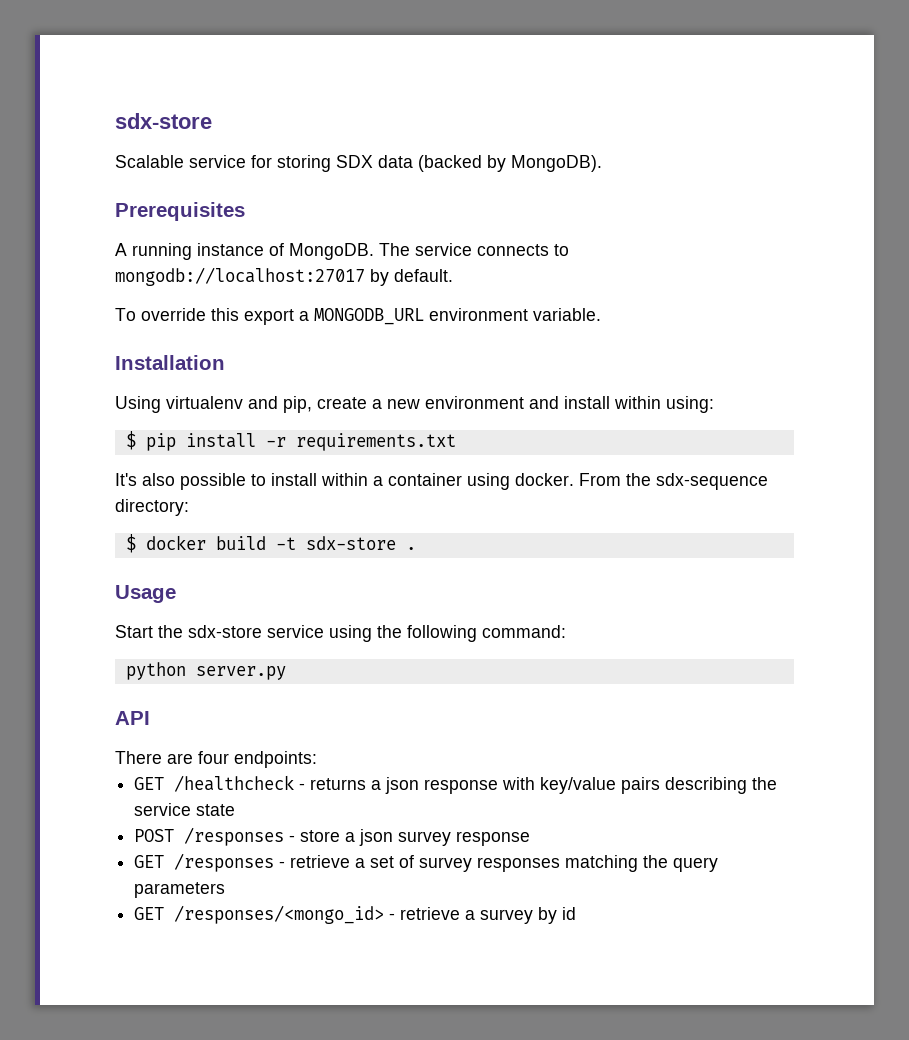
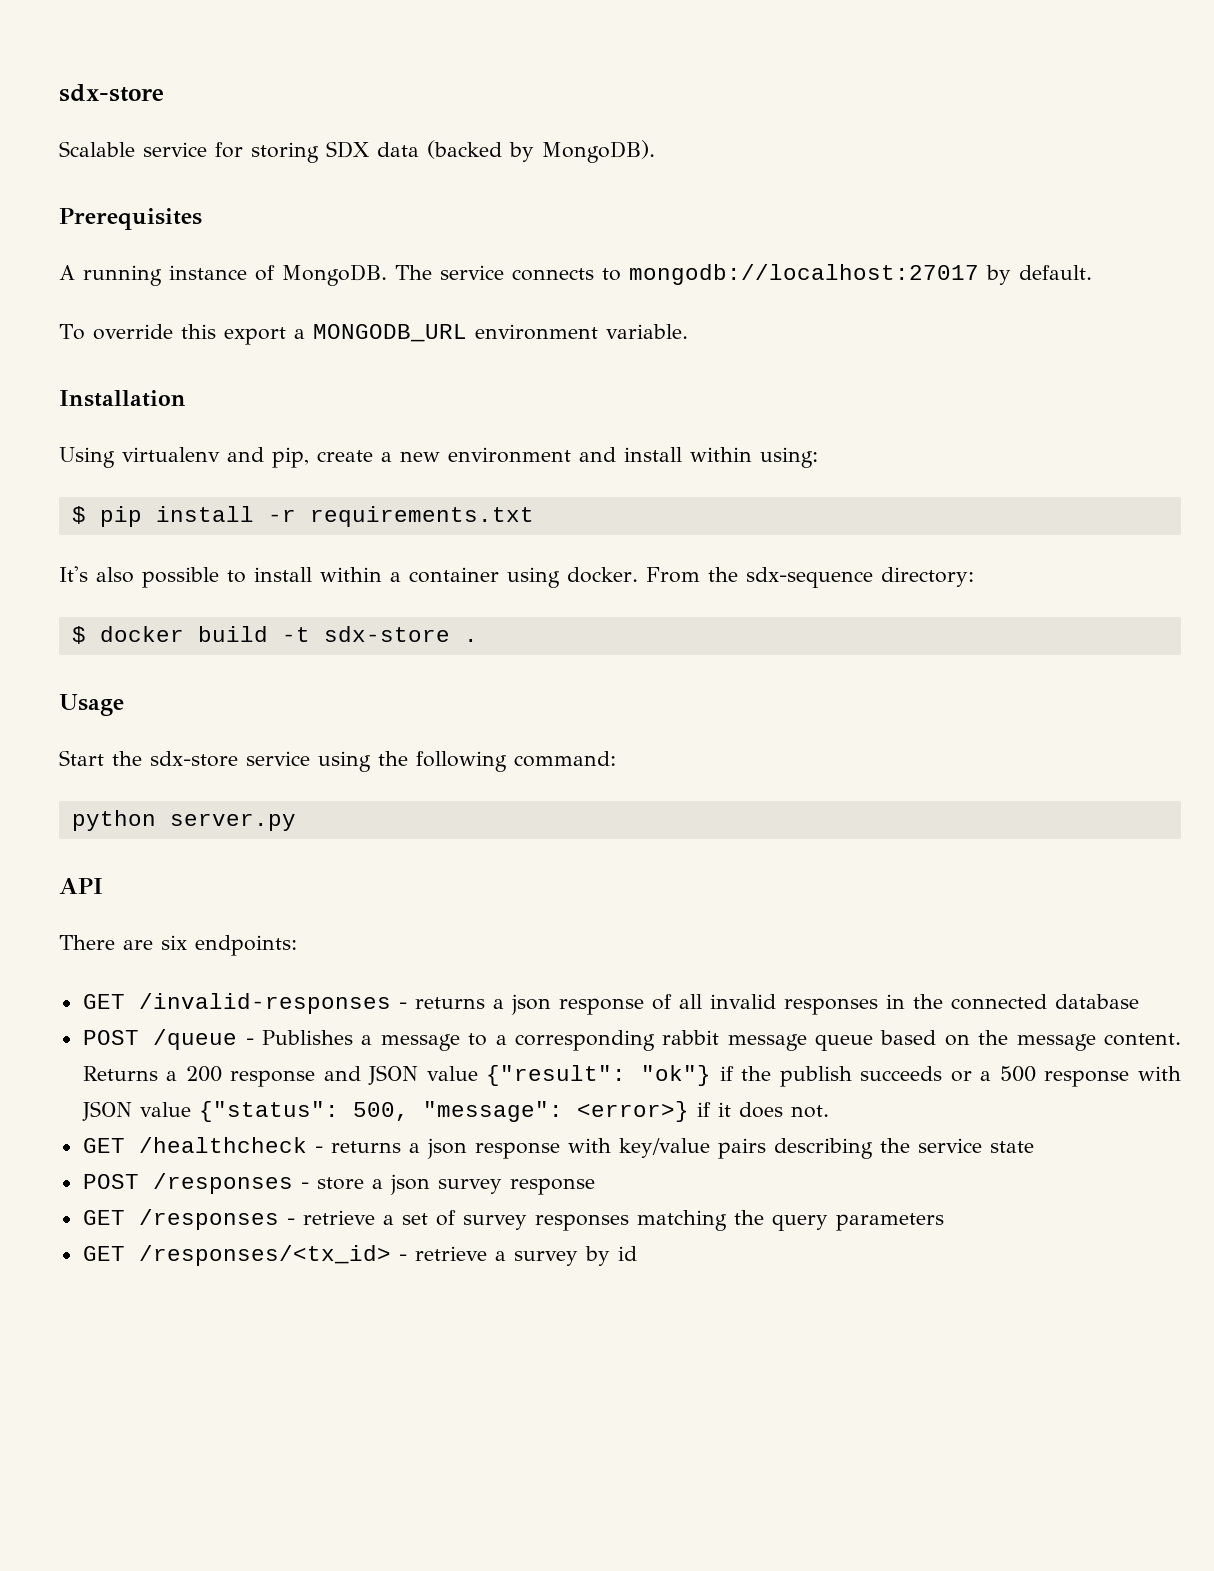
- There are four endpoints:
+ There are six endpoints:
+ GET /invalid-responses - returns a json response of all invalid responses in the connected database
+ POST /queue - Publishes a message to a corresponding rabbit message queue based on the message content. Returns a 200 response and JSON value {"result": "ok"} if the publish succeeds or a 500 response with JSON value {"status": 500, "message": <error>} if it does not.
- GET /responses/<mongo_id> - retrieve a survey by id
+ GET /responses/<tx_id> - retrieve a survey by id

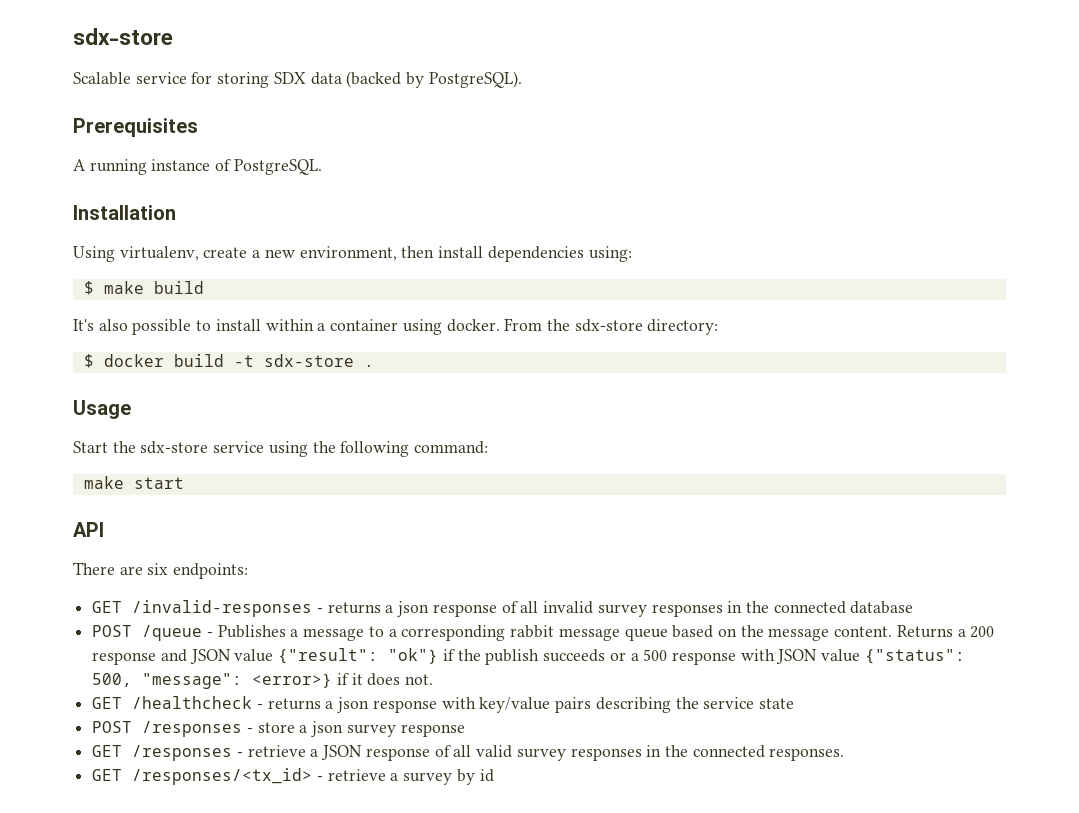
- Scalable service for storing SDX data (backed by MongoDB).
+ Scalable service for storing SDX data (backed by PostgreSQL).
- A running instance of MongoDB. The service connects to mongodb://localhost:27017 by default.
- To override this export a MONGODB_URL environment variable.
+ A running instance of PostgreSQL.
  Installation
- Using virtualenv and pip, create a new environment and install within using:
- $ pip install -r requirements.txt
+ Using virtualenv, create a new environment, then install dependencies using:
+ $ make build
- From the sdx-sequence directory:
+ From the sdx-store directory:
- python server.py
+ make start
- GET /invalid-responses - returns a json response of all invalid responses in the connected database
+ GET /invalid-responses - returns a json response of all invalid survey responses in the connected database
- GET /responses - retrieve a set of survey responses matching the query parameters
+ GET /responses - retrieve a JSON response of all valid survey responses in the connected responses.

